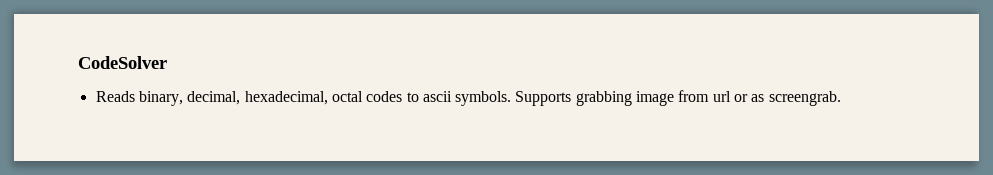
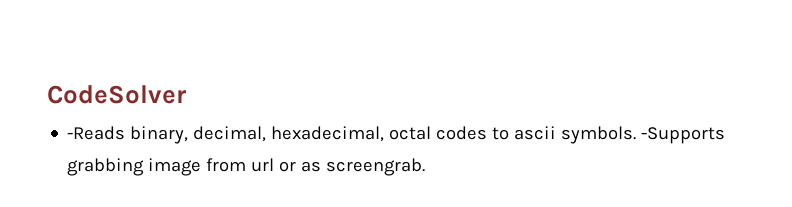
- Reads binary, decimal, hexadecimal, octal codes to ascii symbols.
+ -Reads binary, decimal, hexadecimal, octal codes to ascii symbols.
- Supports grabbing image from url or as screengrab.
+ -Supports grabbing image from url or as screengrab.

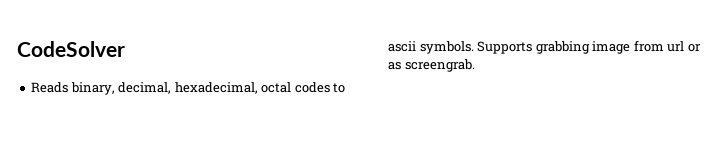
- -Reads binary, decimal, hexadecimal, octal codes to ascii symbols.
+ Reads binary, decimal, hexadecimal, octal codes to ascii symbols.
- -Supports grabbing image from url or as screengrab.
+ Supports grabbing image from url or as screengrab.

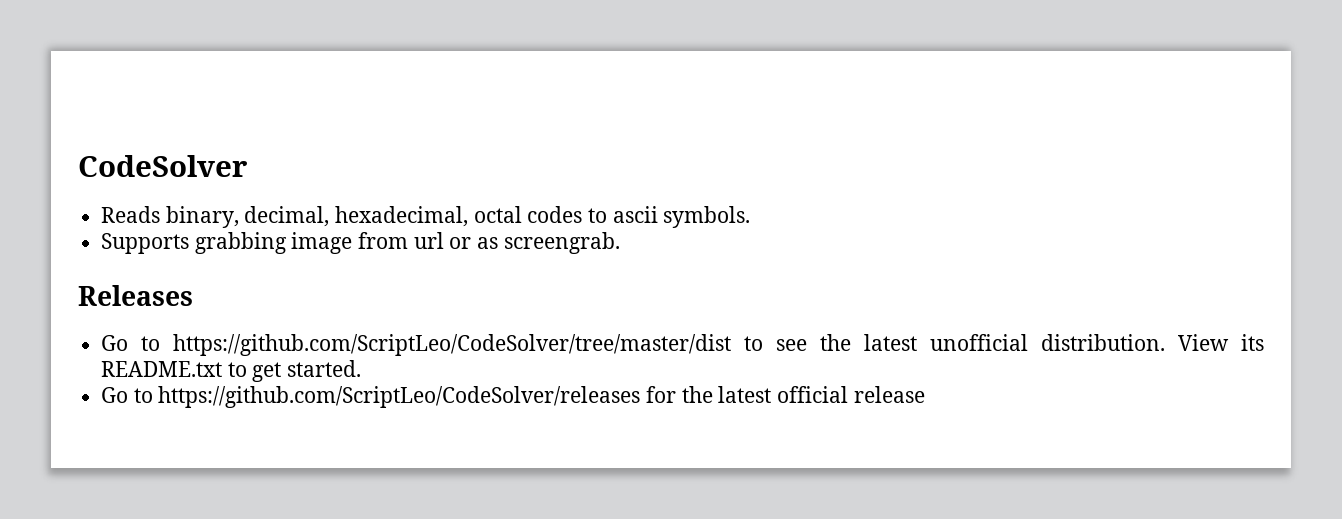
- Reads binary, decimal, hexadecimal, octal codes to ascii symbols. Supports grabbing image from url or as screengrab.
+ Reads binary, decimal, hexadecimal, octal codes to ascii symbols.
+ Supports grabbing image from url or as screengrab.
+ Releases
+ Go to https://github.com/ScriptLeo/CodeSolver/tree/master/dist to see the latest unofficial distribution. View its README.txt to get started.
+ Go to https://github.com/ScriptLeo/CodeSolver/releases for the latest official release

